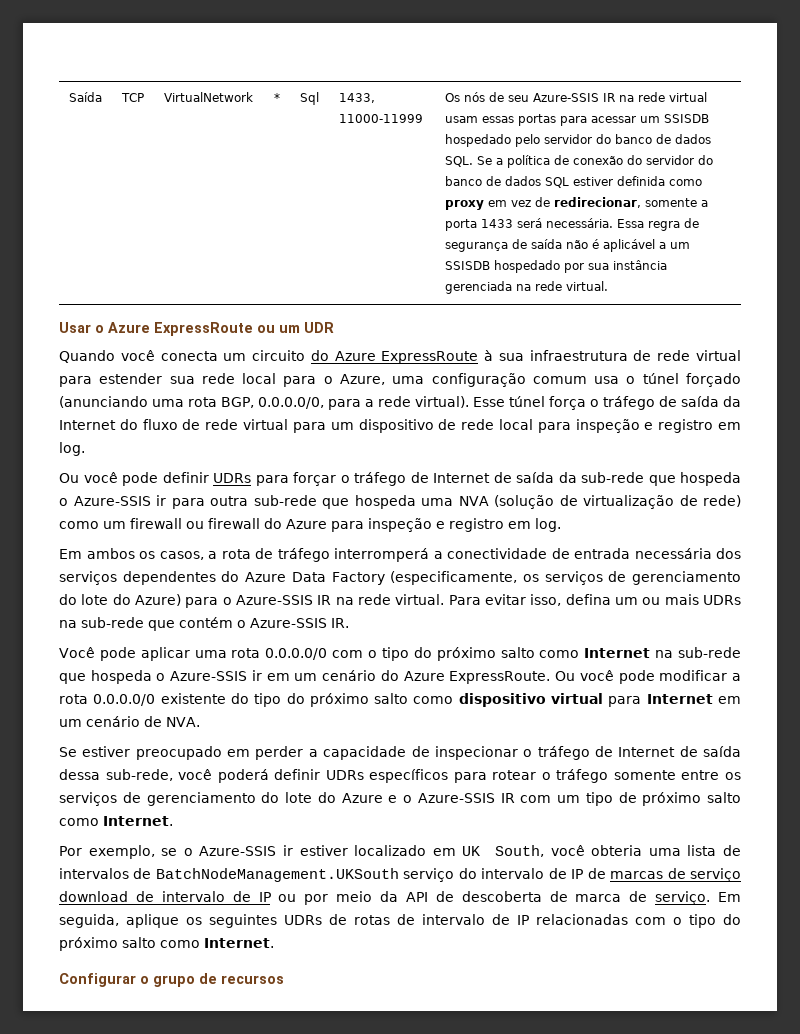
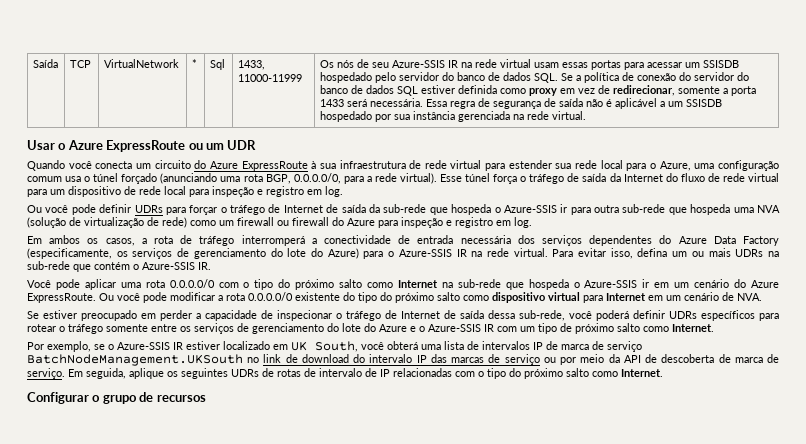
- Por exemplo, se o Azure-SSIS ir estiver localizado em UK South, você obteria uma lista de intervalos de BatchNodeManagement.UKSouth serviço do intervalo de IP de marcas de serviço download de intervalo de IP ou por meio da API de descoberta de marca de serviço.
+ Por exemplo, se o Azure-SSIS IR estiver localizado em UK South, você obterá uma lista de intervalos IP de marca de serviço BatchNodeManagement.UKSouth no link de download do intervalo IP das marcas de serviço ou por meio da API de descoberta de marca de serviço.

